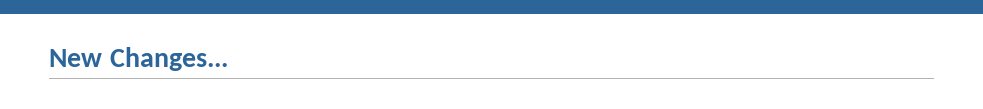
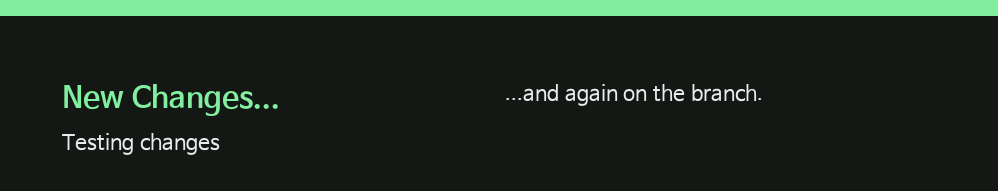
+ Testing changes
+ ...and again on the branch.

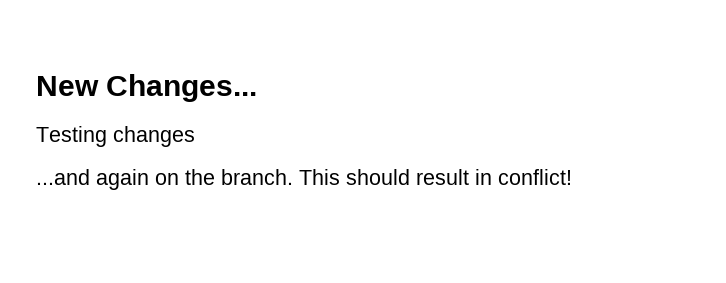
+ This should result in conflict!

